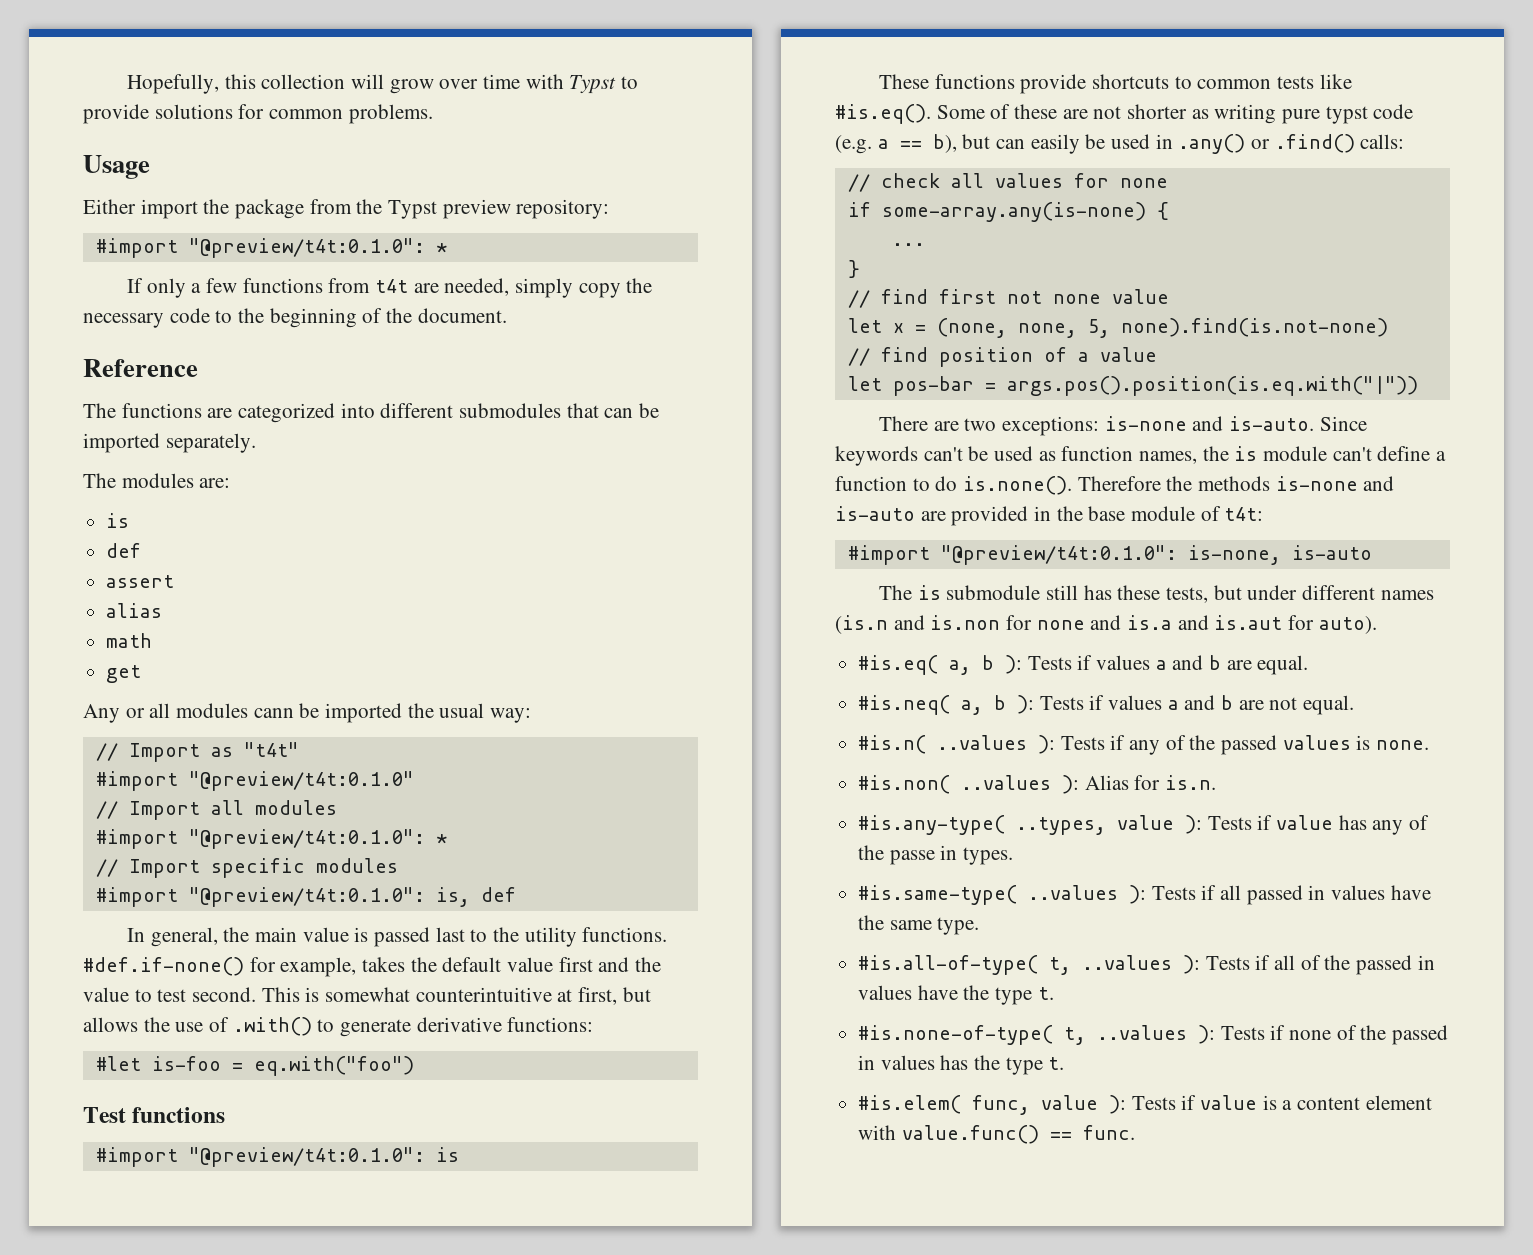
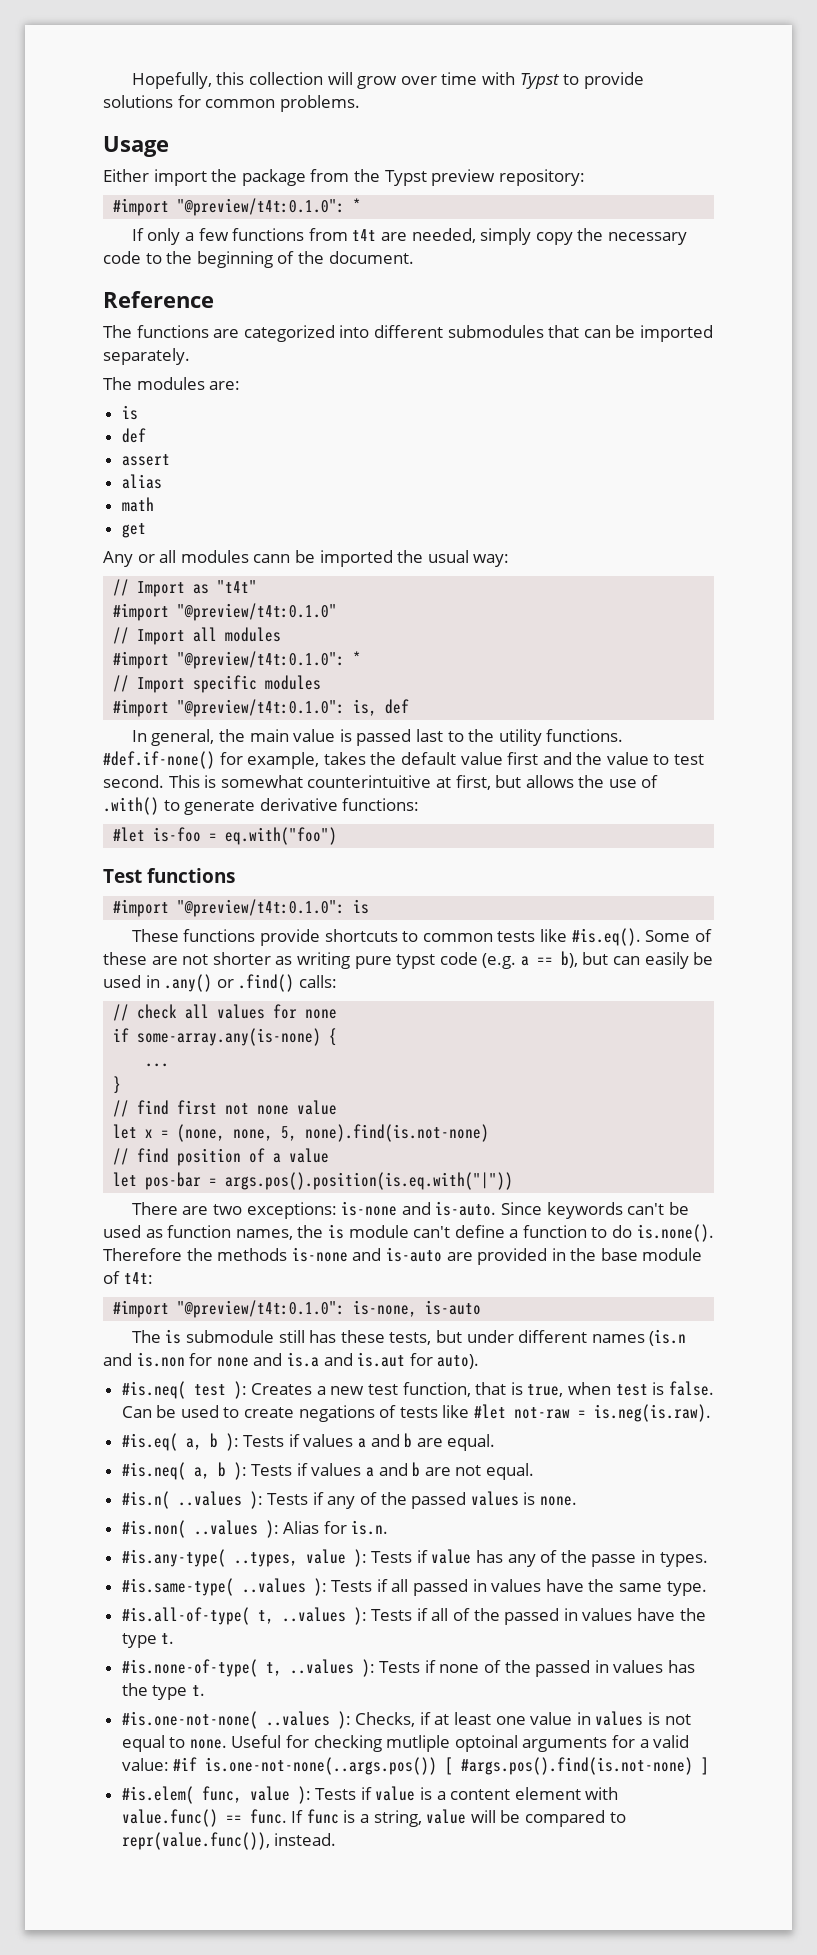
+ #is.neq( test ): Creates a new test function, that is true, when test is false. Can be used to create negations of tests like #let not-raw = is.neg(is.raw).
+ #is.one-not-none( ..values ): Checks, if at least one value in values is not equal to none. Useful for checking mutliple optoinal arguments for a valid value: #if is.one-not-none(..args.pos()) [ #args.pos().find(is.not-none) ]
+ If func is a string, value will be compared to repr(value.func()), instead.

